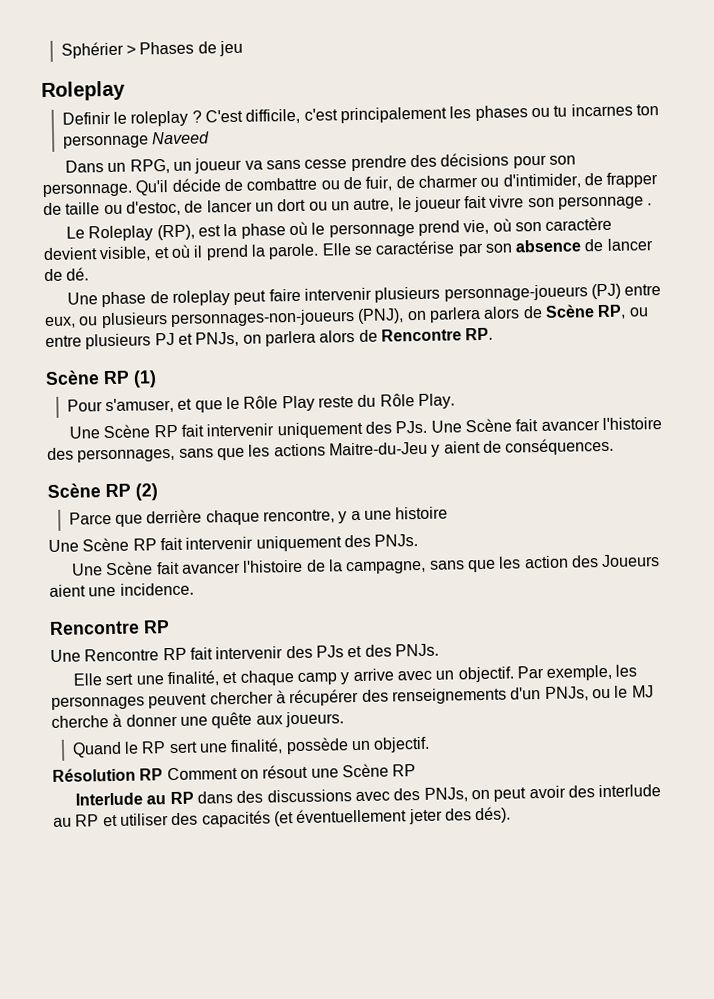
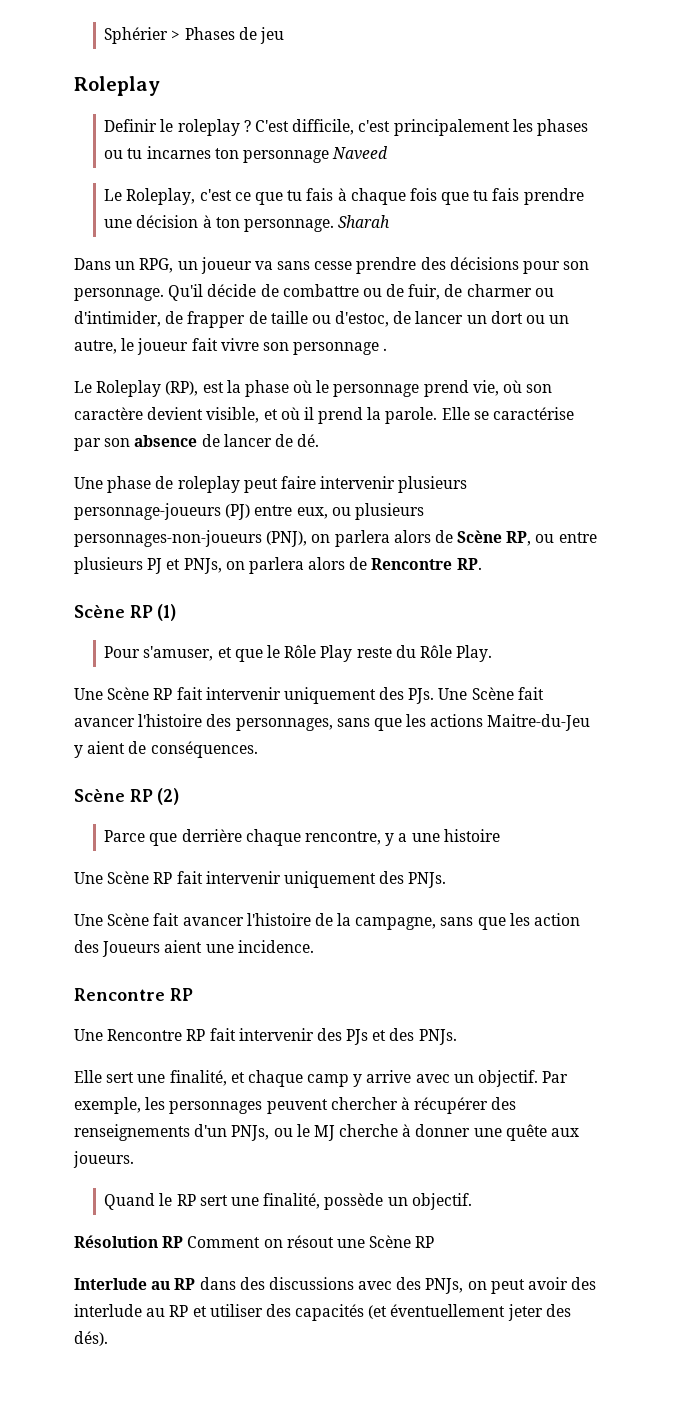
+ Le Roleplay, c'est ce que tu fais à chaque fois que tu fais prendre une décision à ton personnage. Sharah

